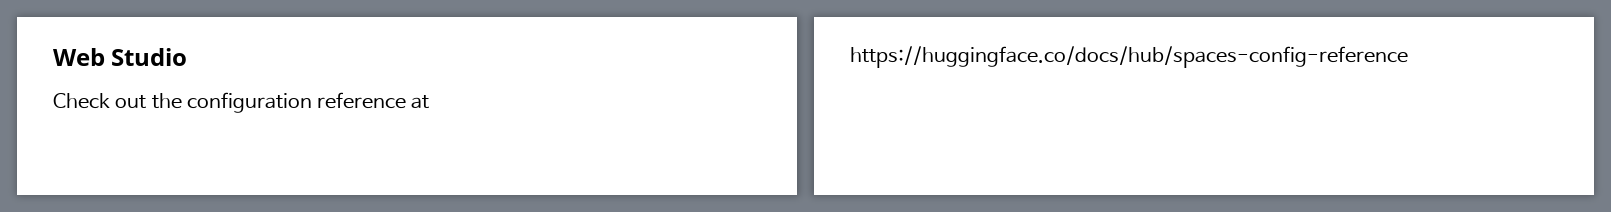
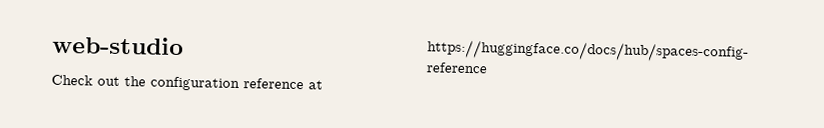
- Web Studio
+ web-studio

